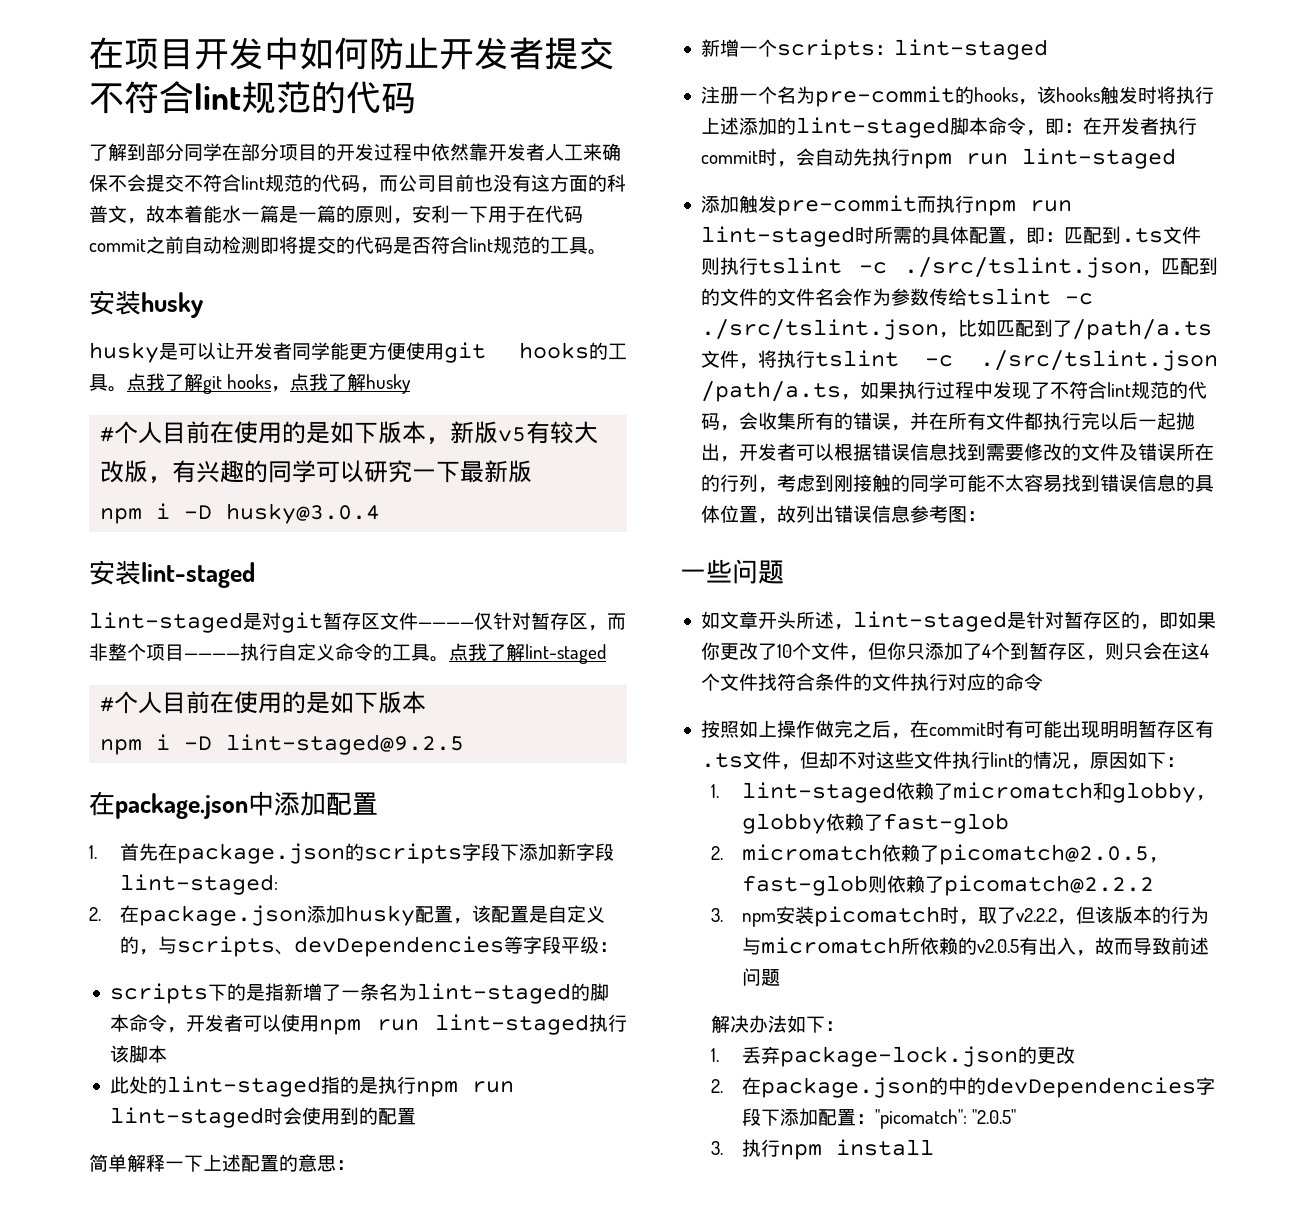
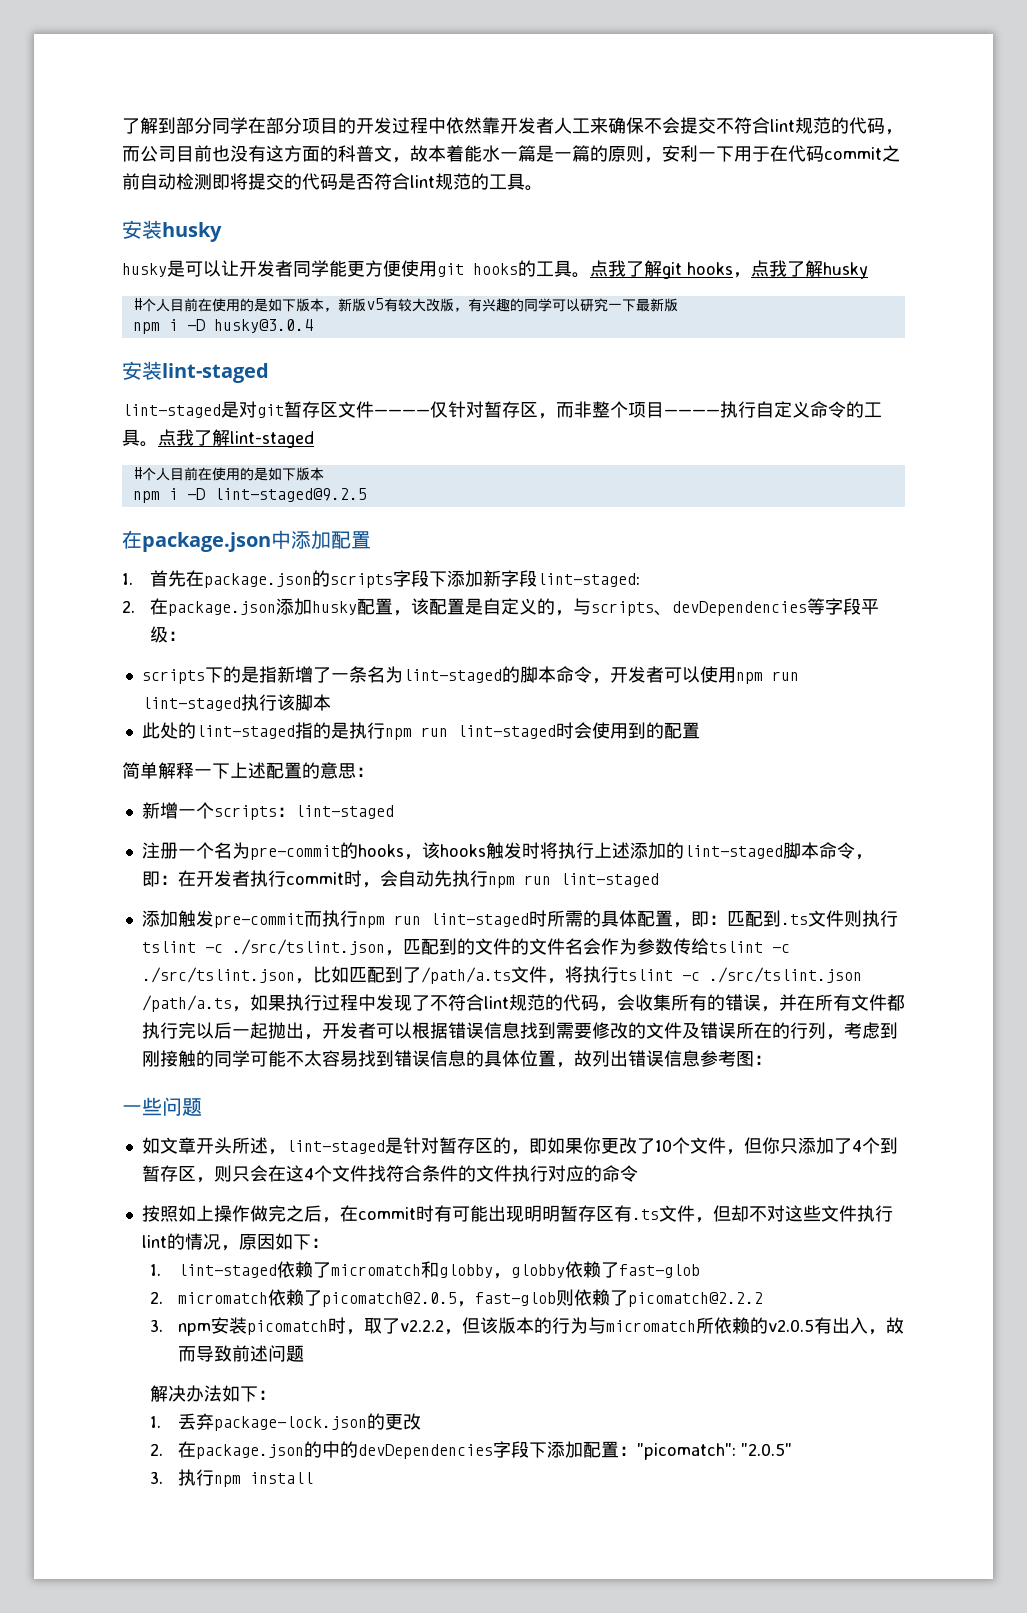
- 在项目开发中如何防止开发者提交不符合lint规范的代码

